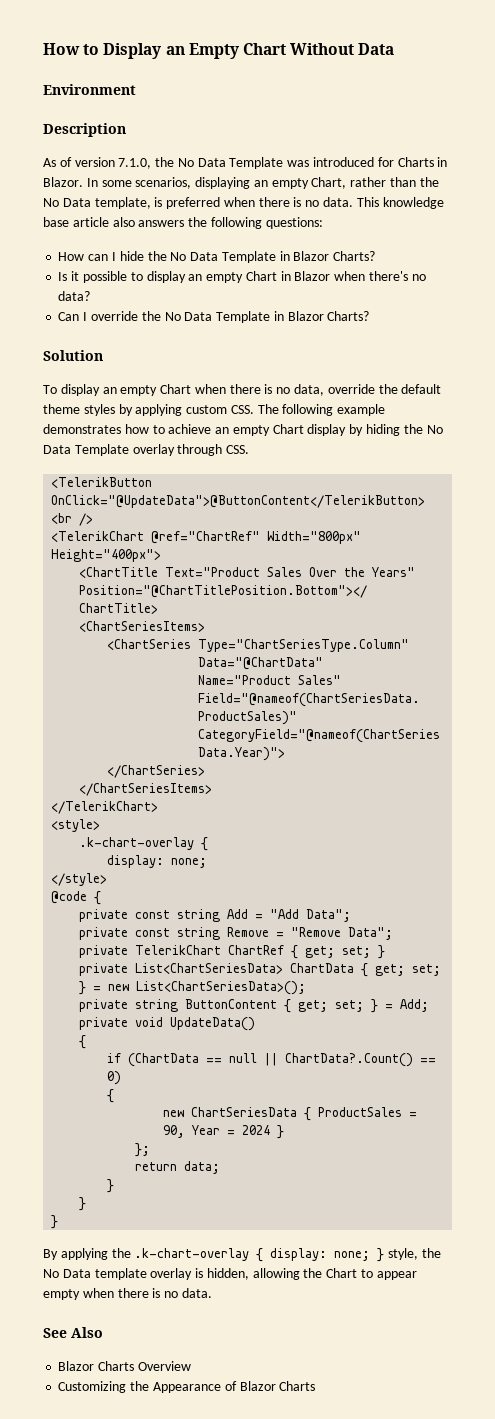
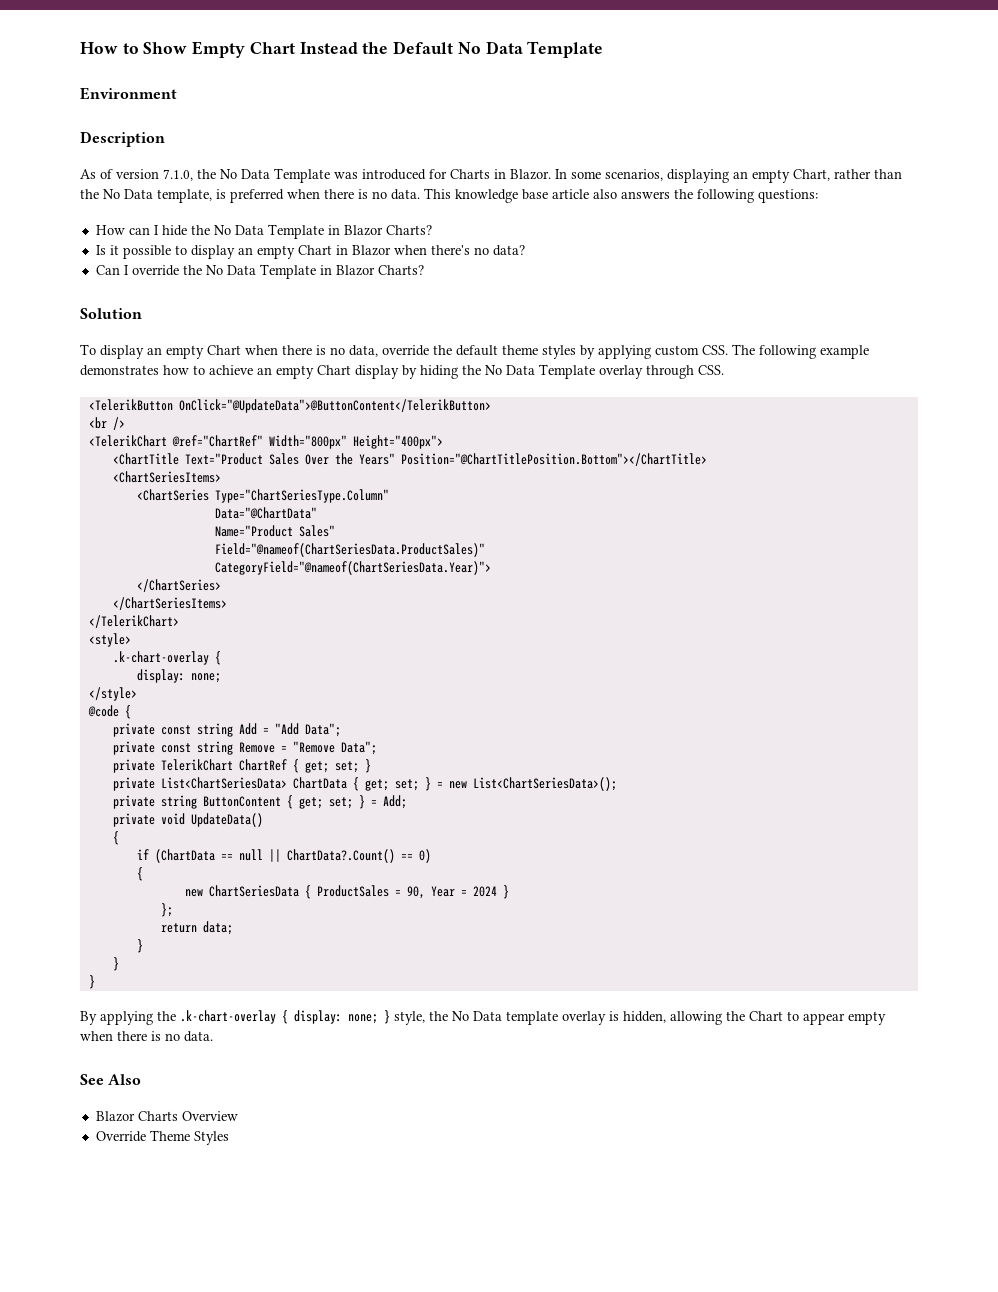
- How to Display an Empty Chart Without Data
+ How to Show Empty Chart Instead the Default No Data Template
- Customizing the Appearance of Blazor Charts
+ Override Theme Styles

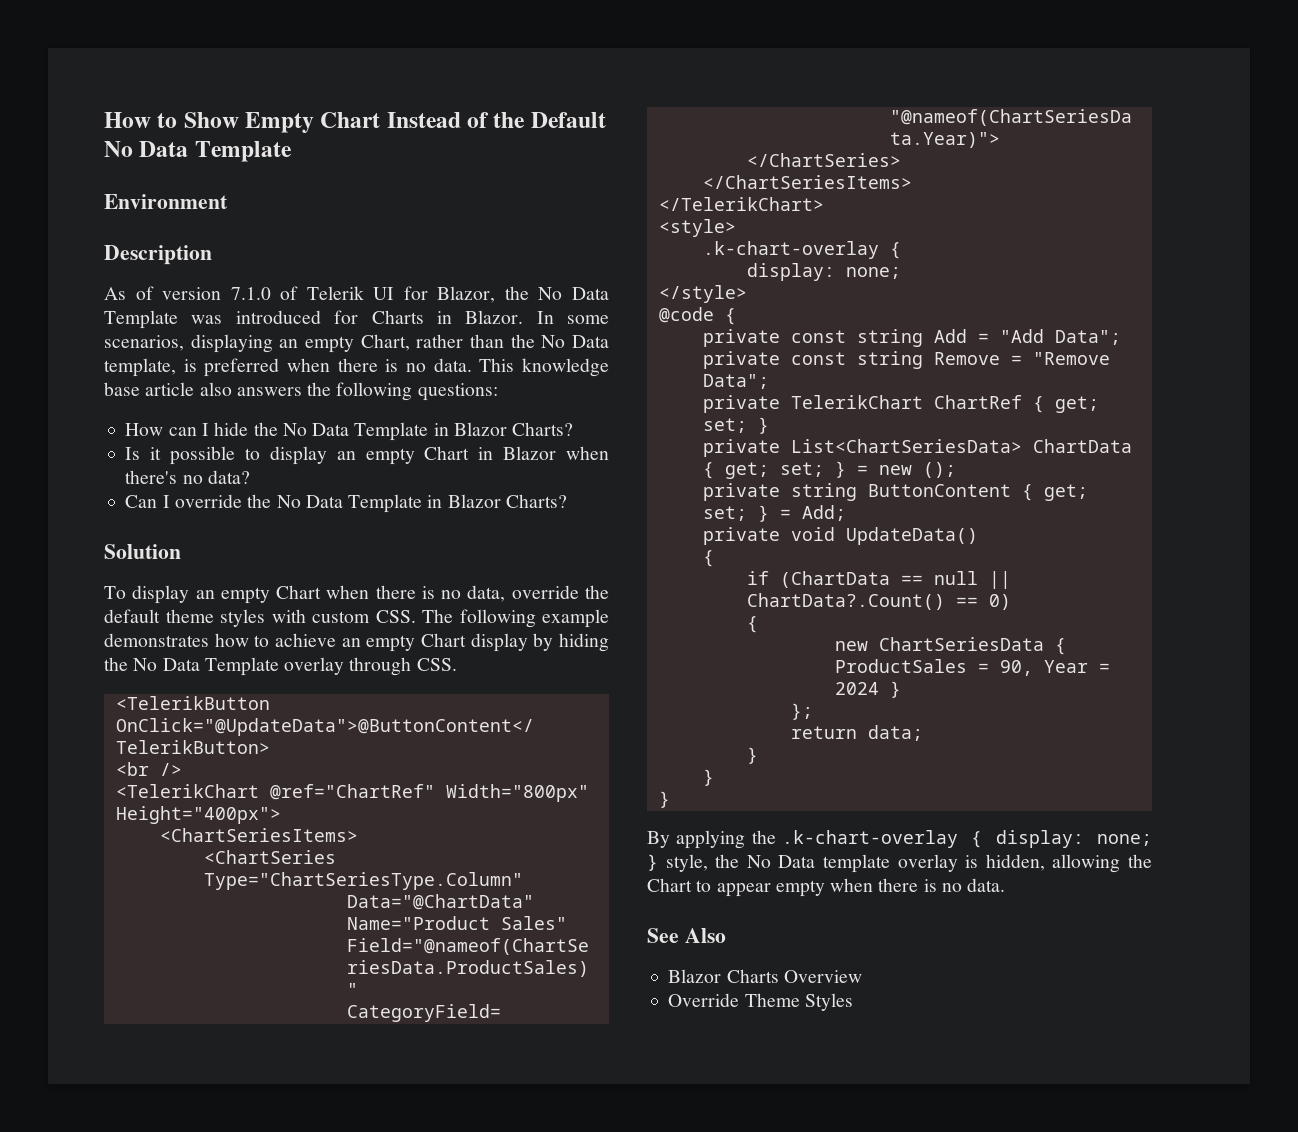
- How to Show Empty Chart Instead the Default No Data Template
+ How to Show Empty Chart Instead of the Default No Data Template
- As of version 7.1.0, the No Data Template was introduced for Charts in Blazor.
+ As of version 7.1.0 of Telerik UI for Blazor, the No Data Template was introduced for Charts in Blazor.
- To display an empty Chart when there is no data, override the default theme styles by applying custom CSS. The following example demonstrates how to achieve an empty Chart display by hiding the No Data Template overlay through CSS.
+ To display an empty Chart when there is no data, override the default theme styles with custom CSS. The following example demonstrates how to achieve an empty Chart display by hiding the No Data Template overlay through CSS.
- <ChartTitle Text="Product Sales Over the Years" Position="@ChartTitlePosition.Bottom"></ChartTitle>
- private List<ChartSeriesData> ChartData { get; set; } = new List<ChartSeriesData>();
+ private List<ChartSeriesData> ChartData { get; set; } = new ();

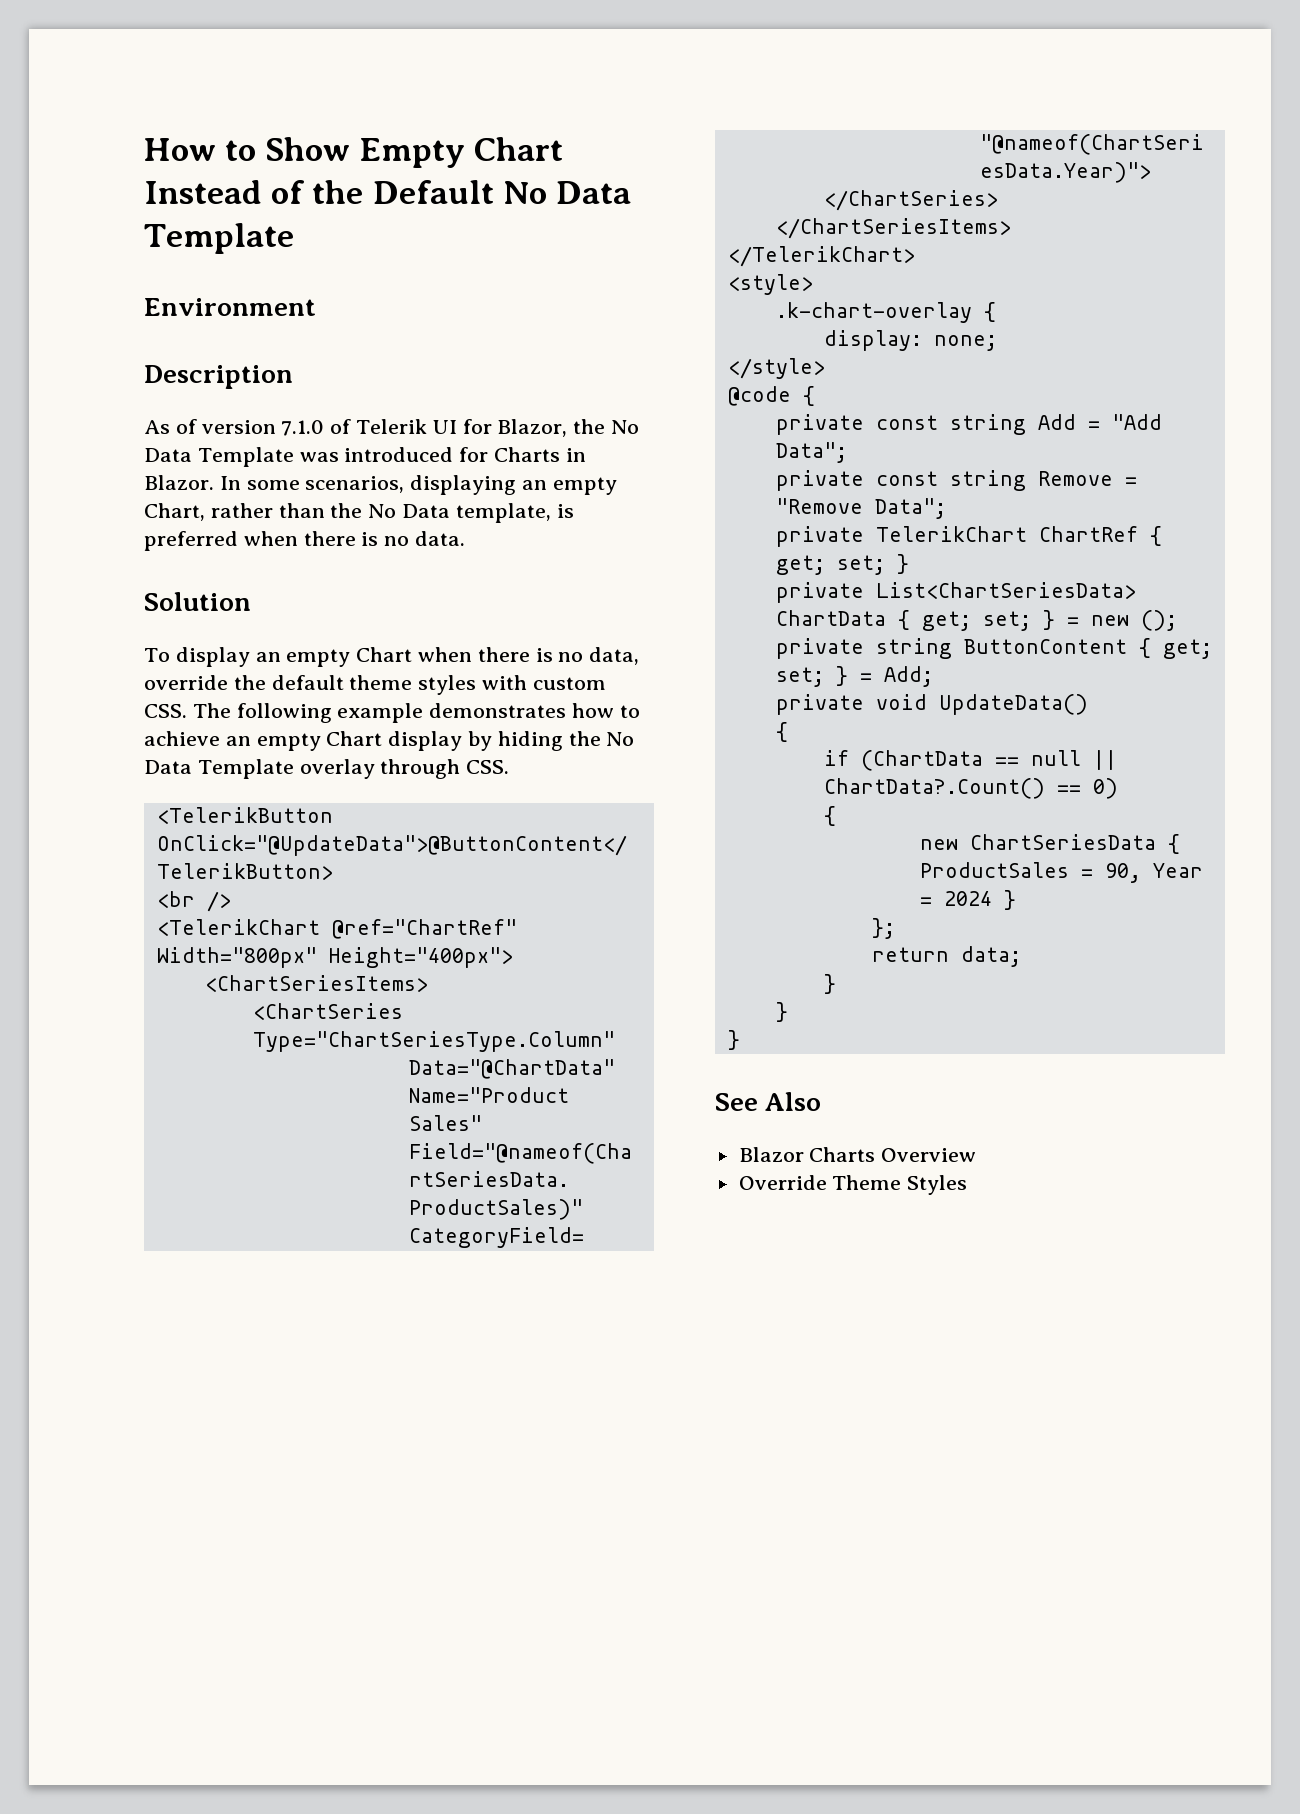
- This knowledge base article also answers the following questions:
- How can I hide the No Data Template in Blazor Charts?
- Is it possible to display an empty Chart in Blazor when there's no data?
- Can I override the No Data Template in Blazor Charts?
- By applying the .k-chart-overlay { display: none; } style, the No Data template overlay is hidden, allowing the Chart to appear empty when there is no data.

